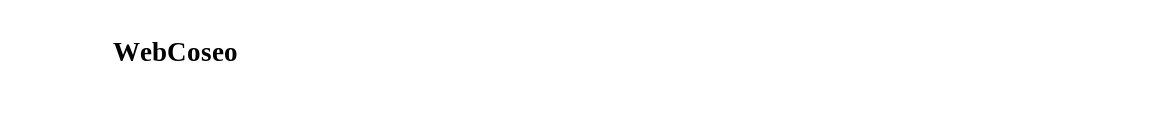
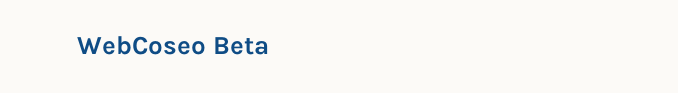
- WebCoseo
+ WebCoseo Beta

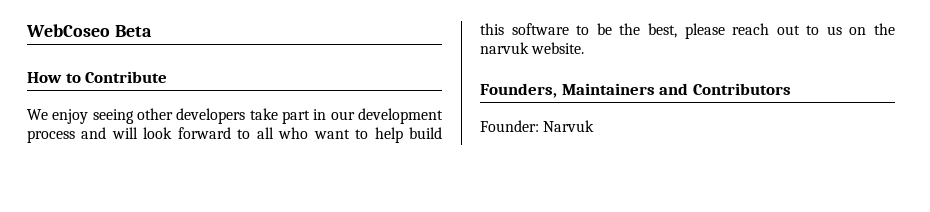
+ How to Contribute
+ We enjoy seeing other developers take part in our development process and will look forward to all who want to help build this software to be the best, please reach out to us on the narvuk website.
+ Founders, Maintainers and Contributors
+ Founder: Narvuk

